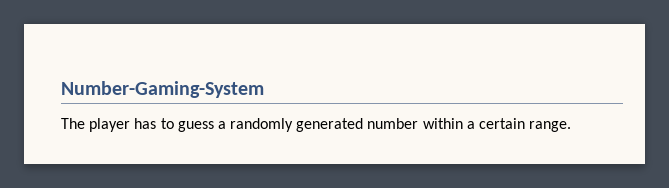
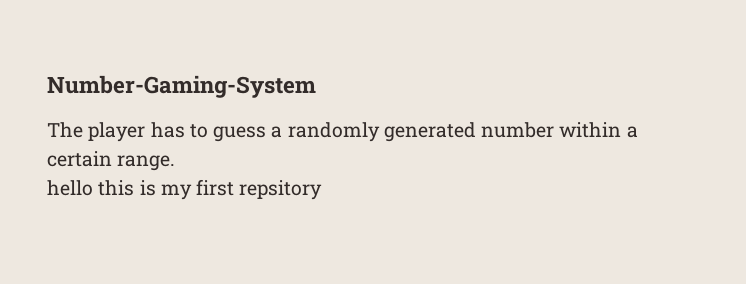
+ hello this is my first repsitory

